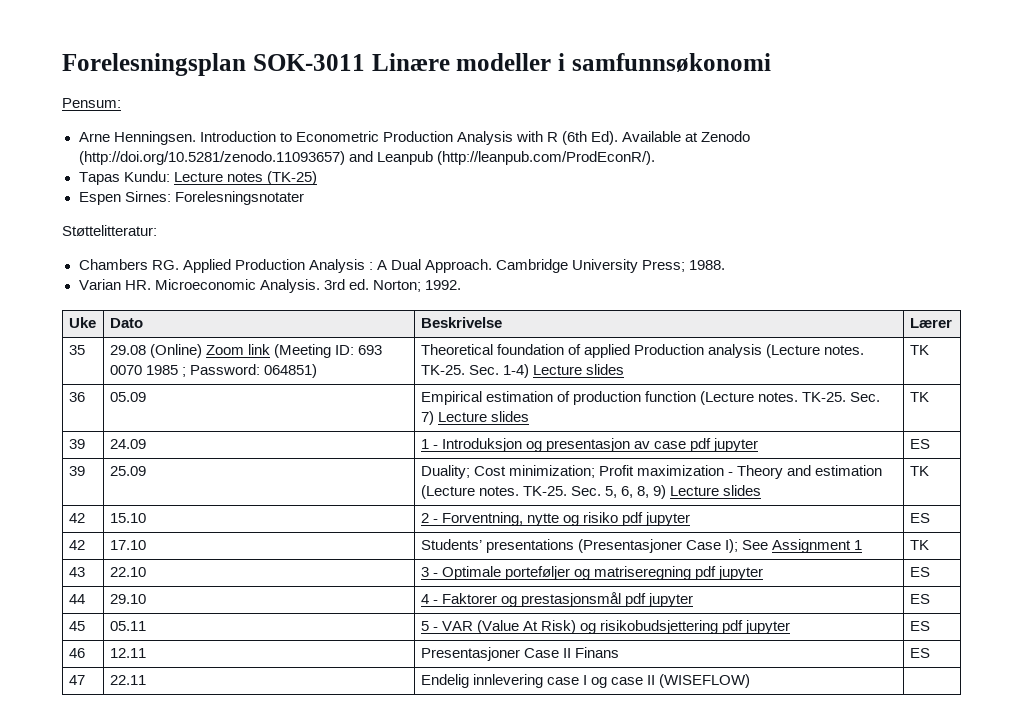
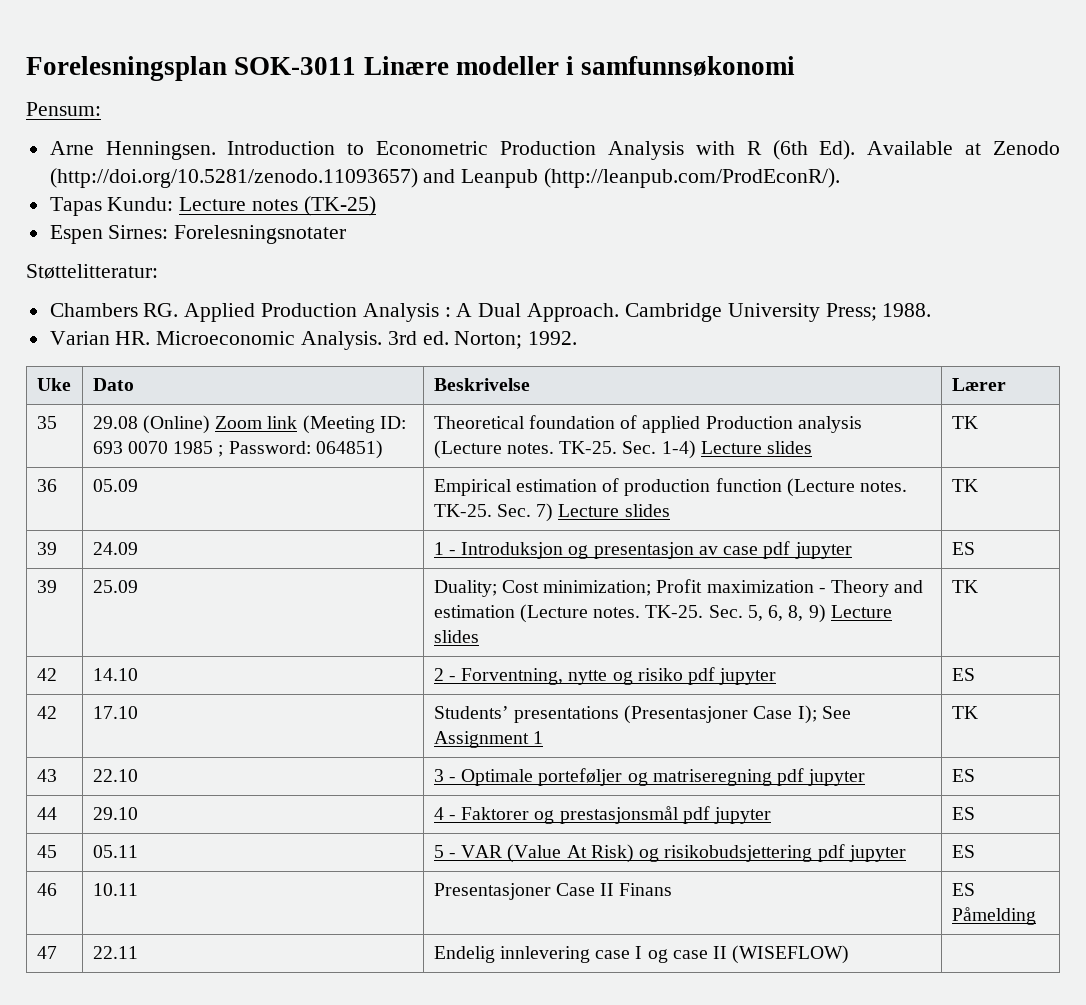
- 42 | 15.10 | 2 - Forventning, nytte og risiko pdf jupyter | ES
+ 42 | 14.10 | 2 - Forventning, nytte og risiko pdf jupyter | ES
- 46 | 12.11 | Presentasjoner Case II Finans | ES
+ 46 | 10.11 | Presentasjoner Case II Finans | ES Påmelding

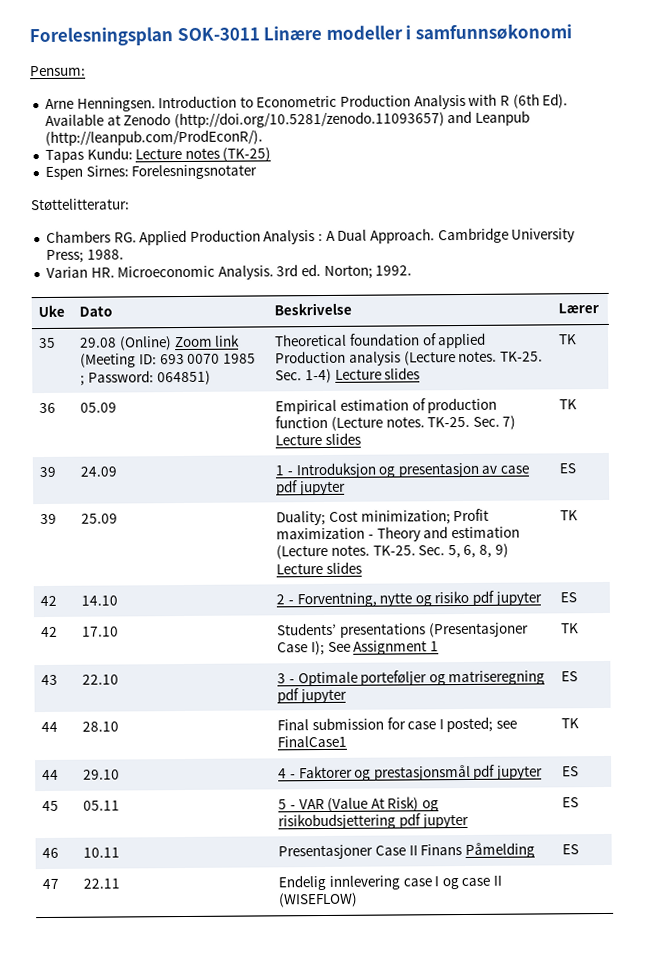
+ 44 | 28.10 | Final submission for case I posted; see FinalCase1 | TK
- 46 | 10.11 | Presentasjoner Case II Finans | ES Påmelding
+ 46 | 10.11 | Presentasjoner Case II Finans Påmelding | ES

